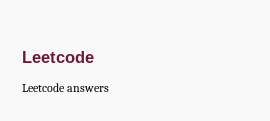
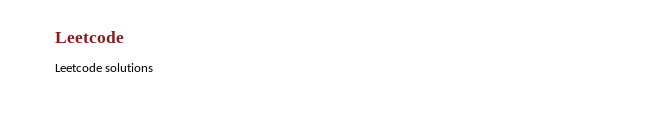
- Leetcode answers
+ Leetcode solutions

